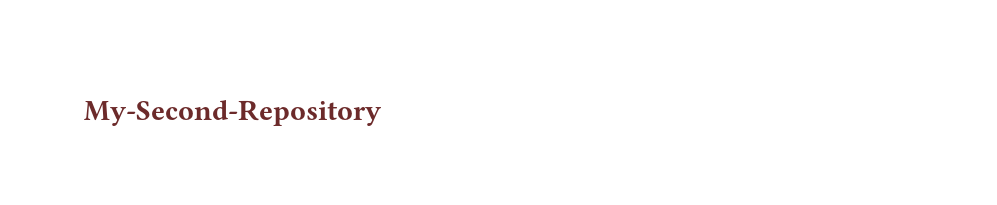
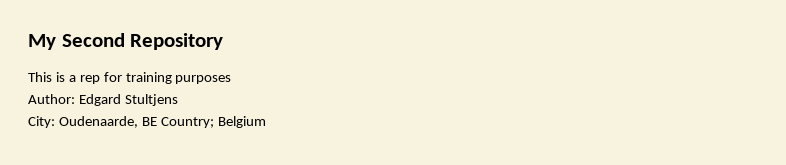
- My-Second-Repository
+ My Second Repository
+ This is a rep for training purposes
+ Author: Edgard Stultjens
+ City: Oudenaarde, BE Country; Belgium

